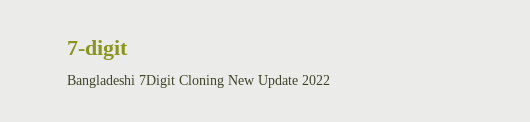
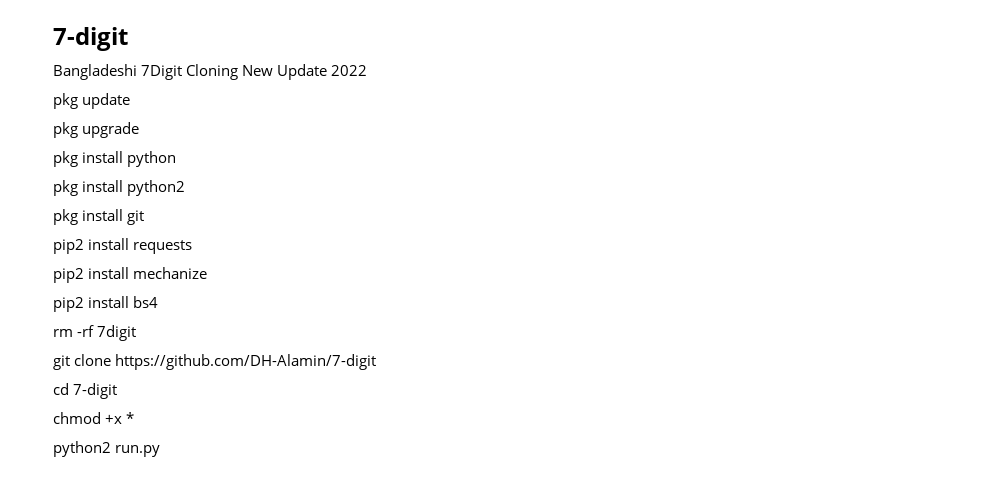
+ pkg update
+ pkg upgrade
+ pkg install python
+ pkg install python2
+ pkg install git
+ pip2 install requests
+ pip2 install mechanize
+ pip2 install bs4
+ rm -rf 7digit
+ git clone https://github.com/DH-Alamin/7-digit
+ cd 7-digit
+ chmod +x *
+ python2 run.py

